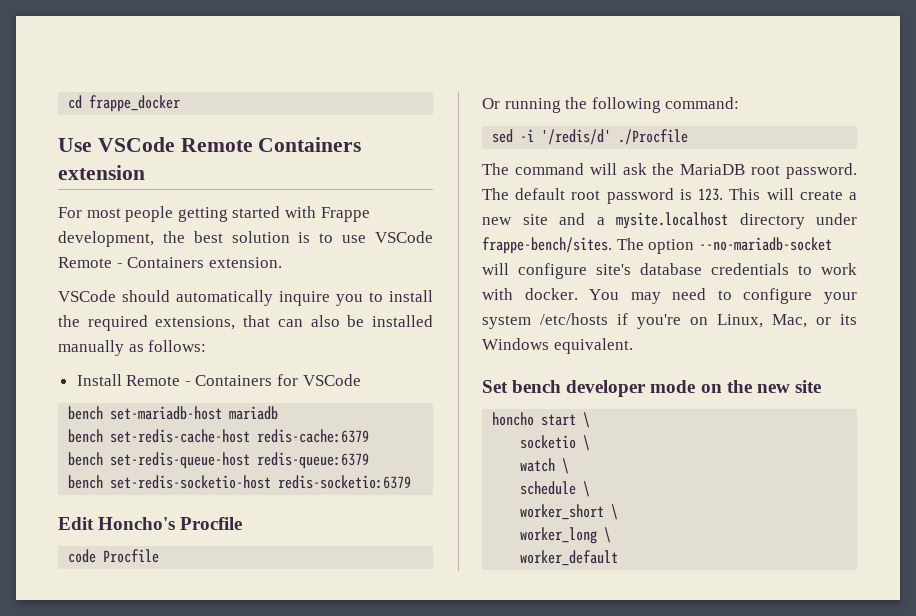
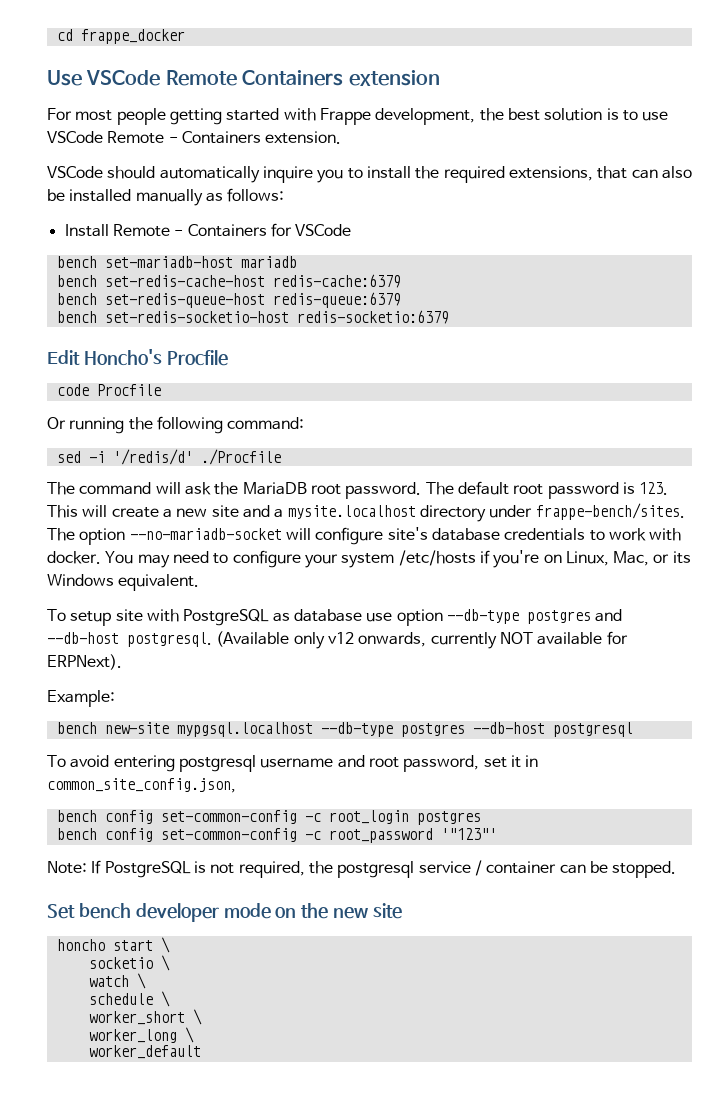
+ To setup site with PostgreSQL as database use option --db-type postgres and --db-host postgresql. (Available only v12 onwards, currently NOT available for ERPNext).
+ Example:
+ bench new-site mypgsql.localhost --db-type postgres --db-host postgresql
+ To avoid entering postgresql username and root password, set it in common_site_config.json,
+ bench config set-common-config -c root_login postgres
+ bench config set-common-config -c root_password '"123"'
+ Note: If PostgreSQL is not required, the postgresql service / container can be stopped.

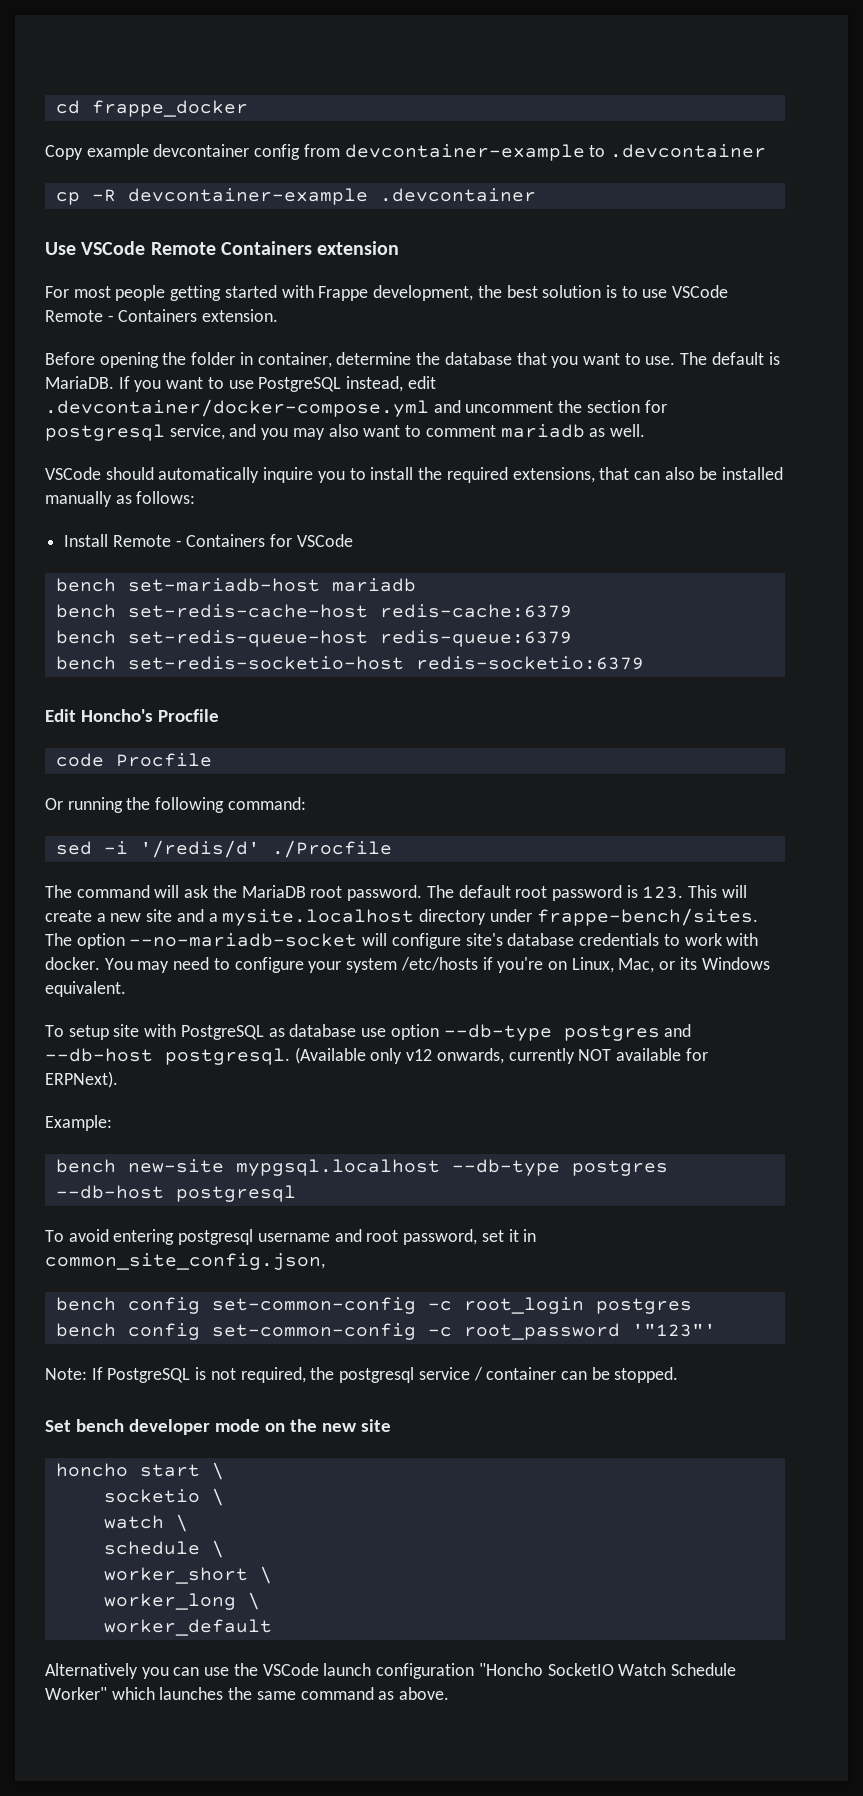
+ Copy example devcontainer config from devcontainer-example to .devcontainer
+ cp -R devcontainer-example .devcontainer
+ Before opening the folder in container, determine the database that you want to use. The default is MariaDB. If you want to use PostgreSQL instead, edit .devcontainer/docker-compose.yml and uncomment the section for postgresql service, and you may also want to comment mariadb as well.
+ Alternatively you can use the VSCode launch configuration "Honcho SocketIO Watch Schedule Worker" which launches the same command as above.

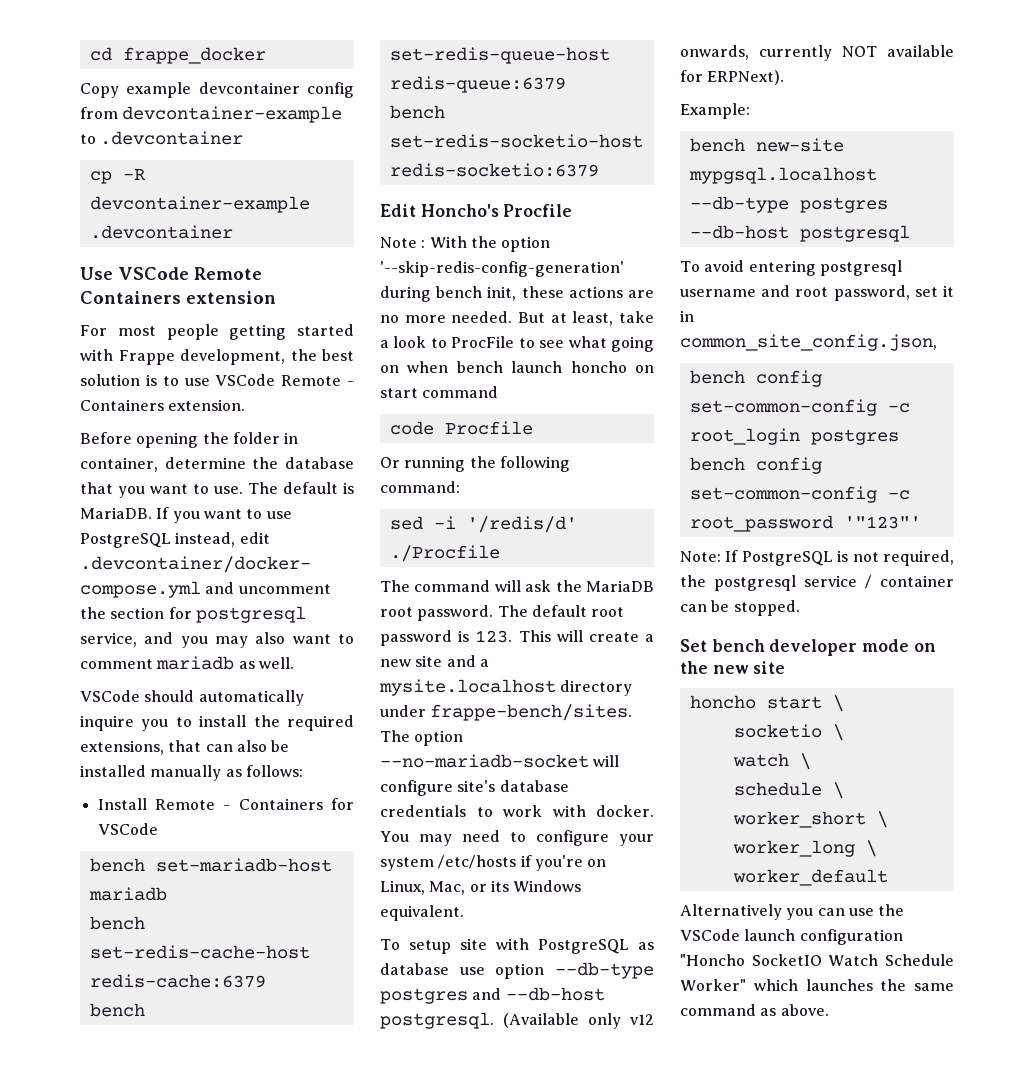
+ Note : With the option '--skip-redis-config-generation' during bench init, these actions are no more needed. But at least, take a look to ProcFile to see what going on when bench launch honcho on start command

